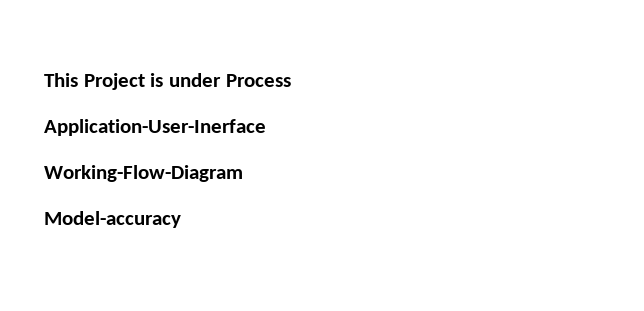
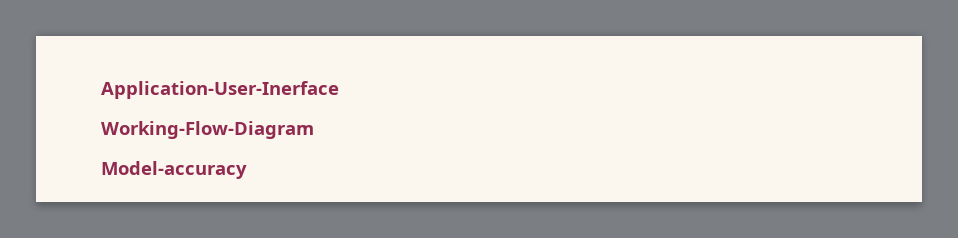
- This Project is under Process

